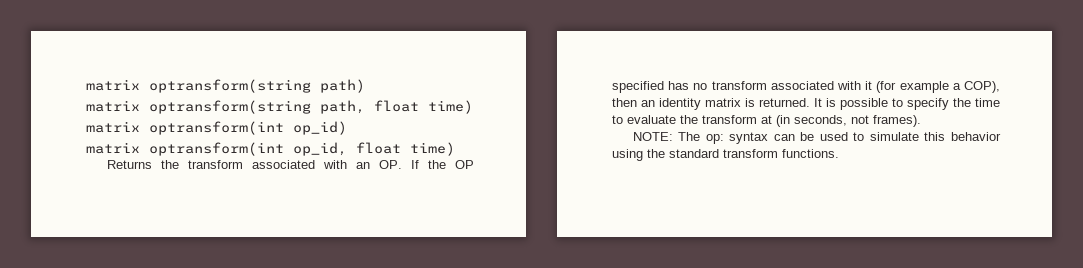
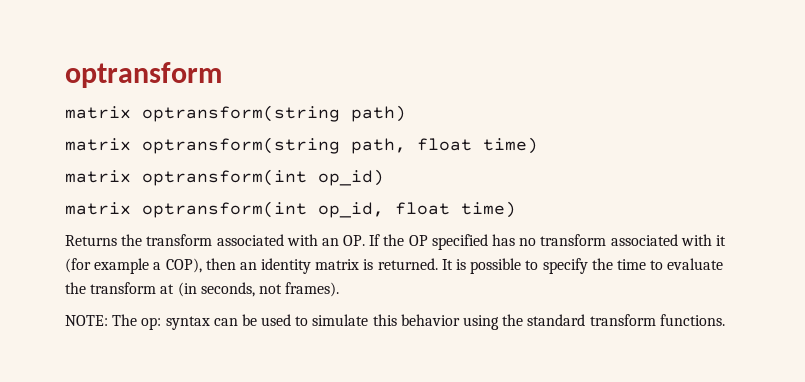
+ optransform

